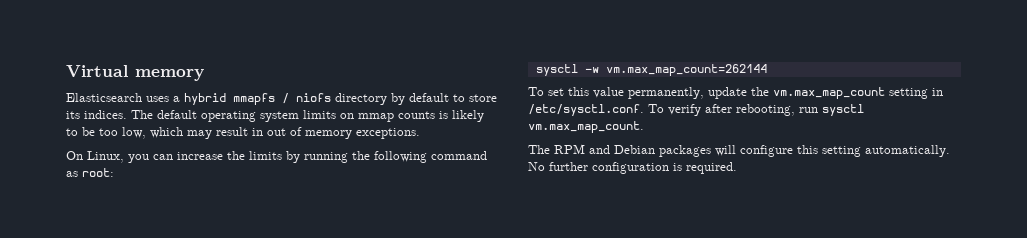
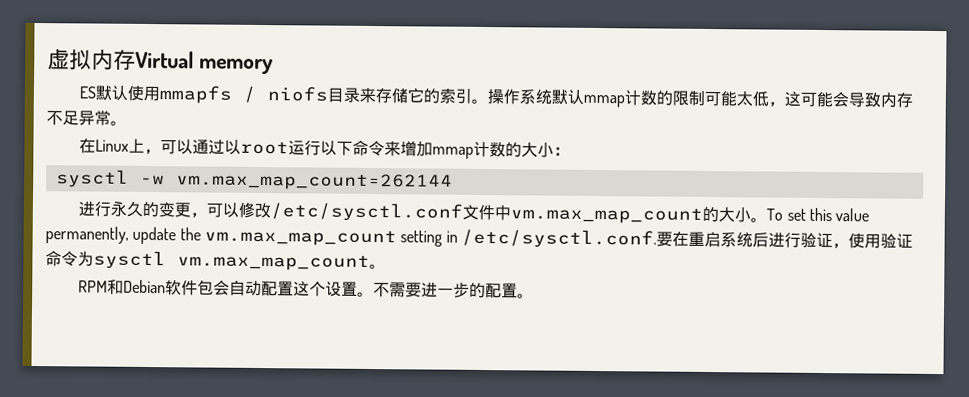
- Virtual memory
+ 虚拟内存Virtual memory
- Elasticsearch uses a hybrid mmapfs / niofs directory by default to store its indices. The default operating system limits on mmap counts is likely to be too low, which may result in out of memory exceptions.
- On Linux, you can increase the limits by running the following command as root:
+ ES默认使用mmapfs / niofs目录来存储它的索引。操作系统默认mmap计数的限制可能太低，这可能会导致内存不足异常。
+ 在Linux上，可以通过以root运行以下命令来增加mmap计数的大小：
  sysctl -w vm.max_map_count=262144
- To set this value permanently, update the vm.max_map_count setting in /etc/sysctl.conf. To verify after rebooting, run sysctl vm.max_map_count.
- The RPM and Debian packages will configure this setting automatically. No further configuration is required.
+ 进行永久的变更，可以修改/etc/sysctl.conf文件中vm.max_map_count的大小。To set this value permanently, update the vm.max_map_count setting in /etc/sysctl.conf.要在重启系统后进行验证，使用验证命令为sysctl vm.max_map_count。
+ RPM和Debian软件包会自动配置这个设置。不需要进一步的配置。

